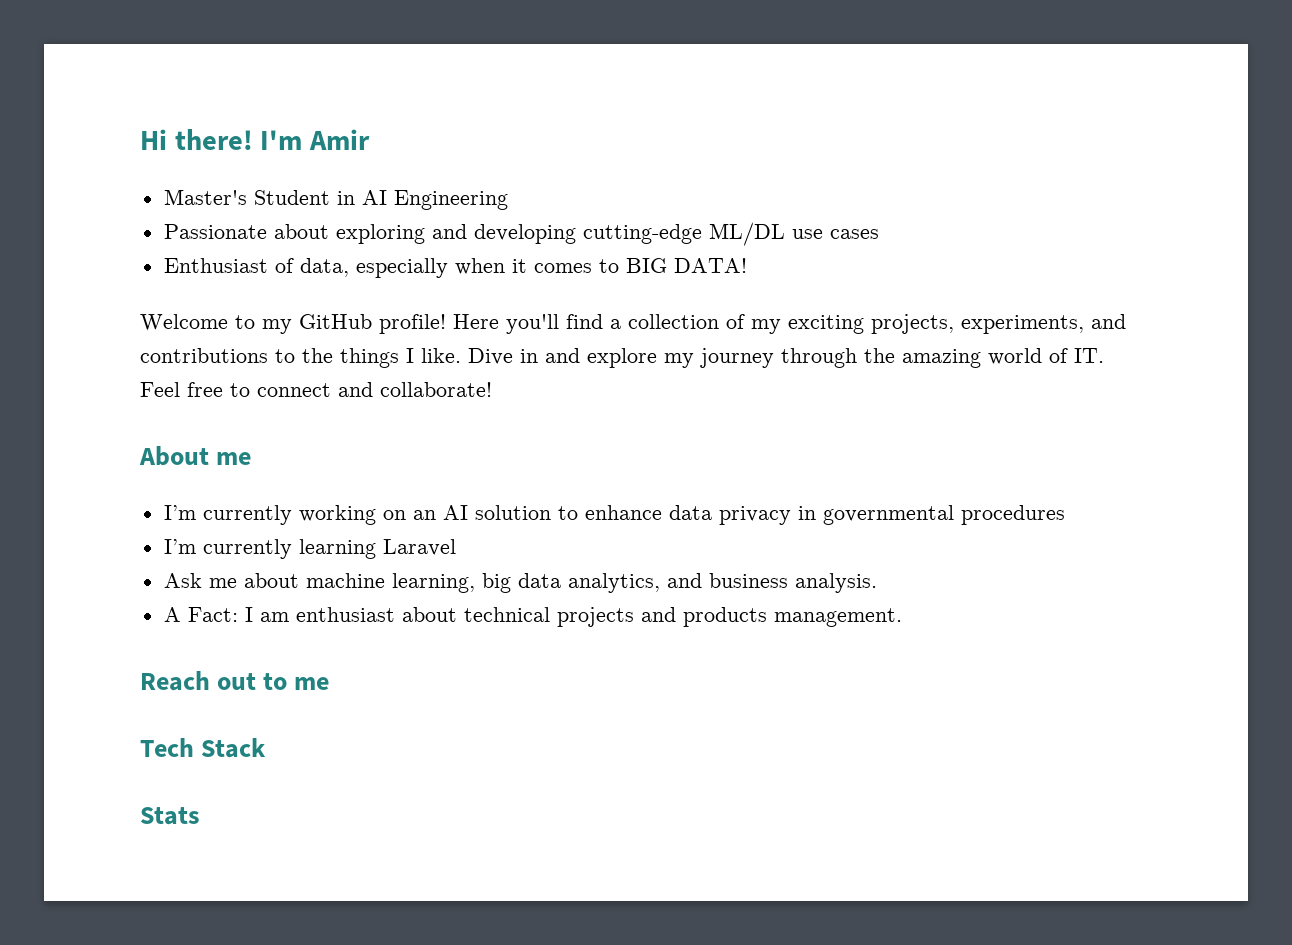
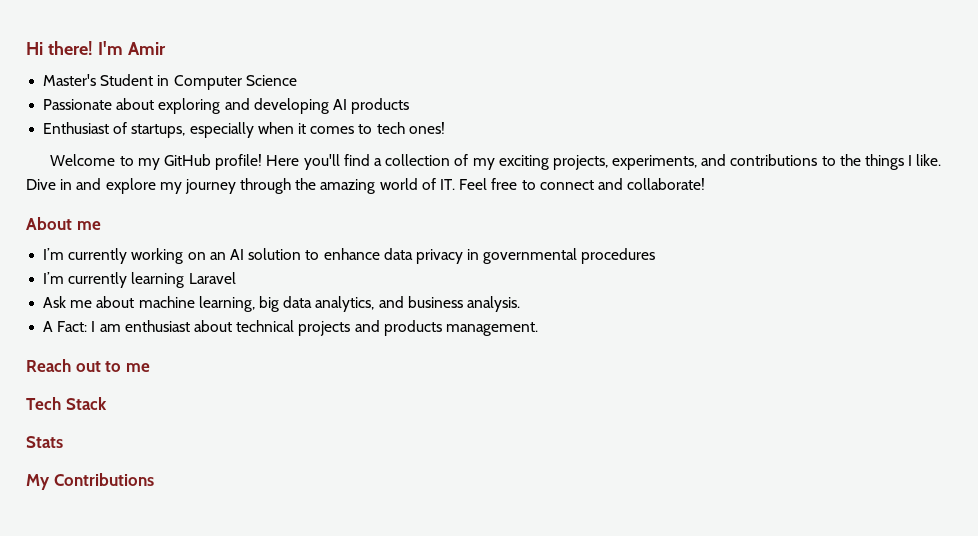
- Master's Student in AI Engineering
+ Master's Student in Computer Science
- Passionate about exploring and developing cutting-edge ML/DL use cases
+ Passionate about exploring and developing AI products
- Enthusiast of data, especially when it comes to BIG DATA!
+ Enthusiast of startups, especially when it comes to tech ones!
+ My Contributions

